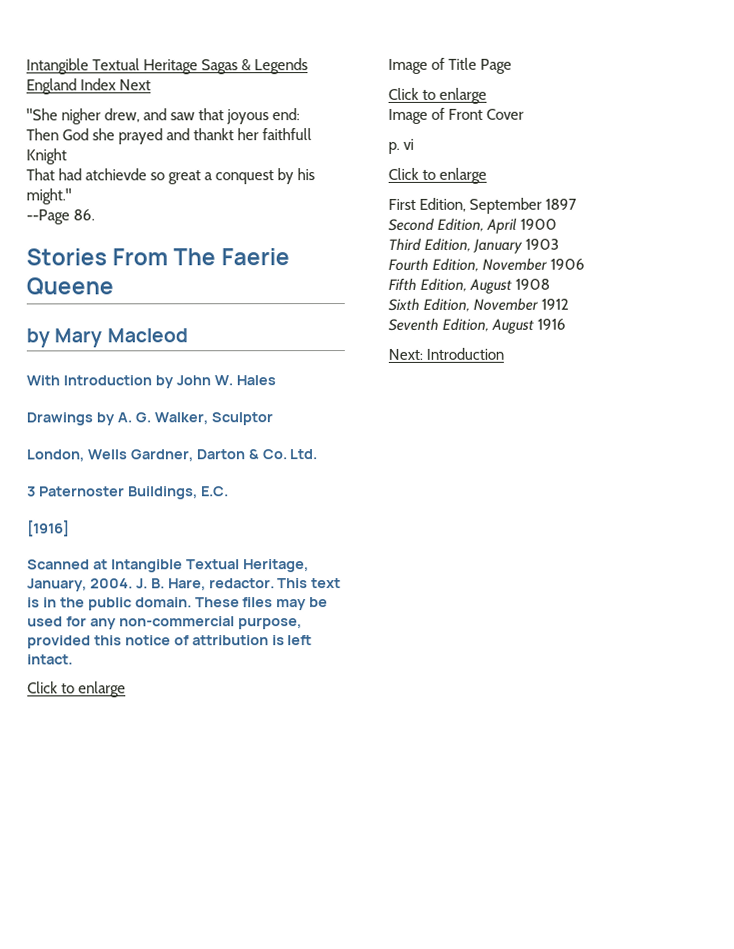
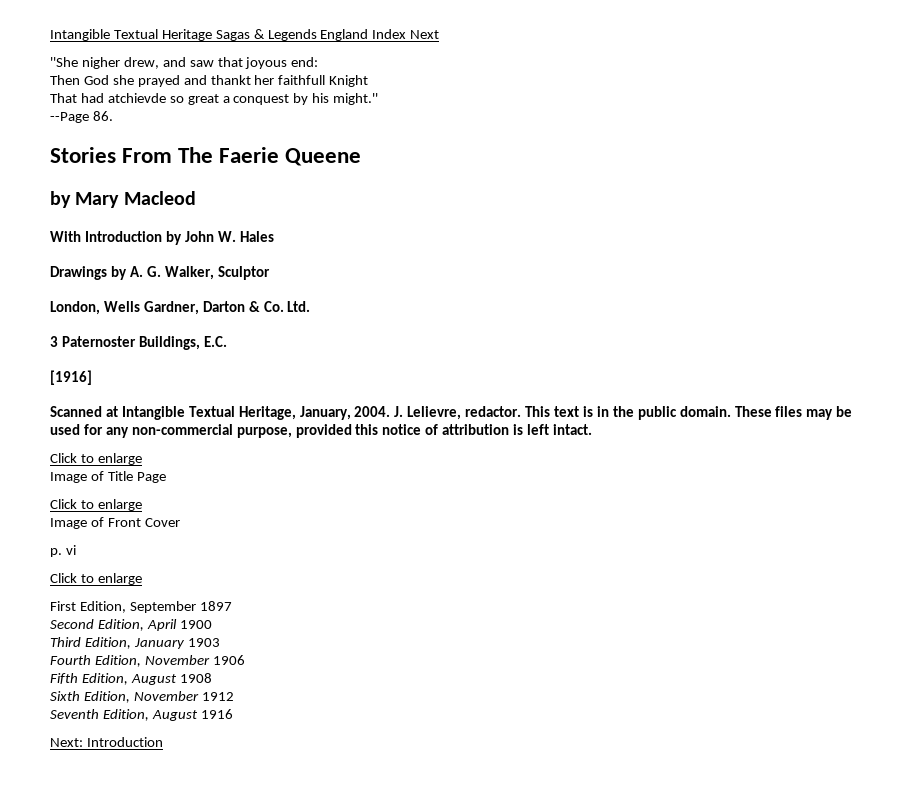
- J. B. Hare, redactor.
+ J. Lelievre, redactor.

